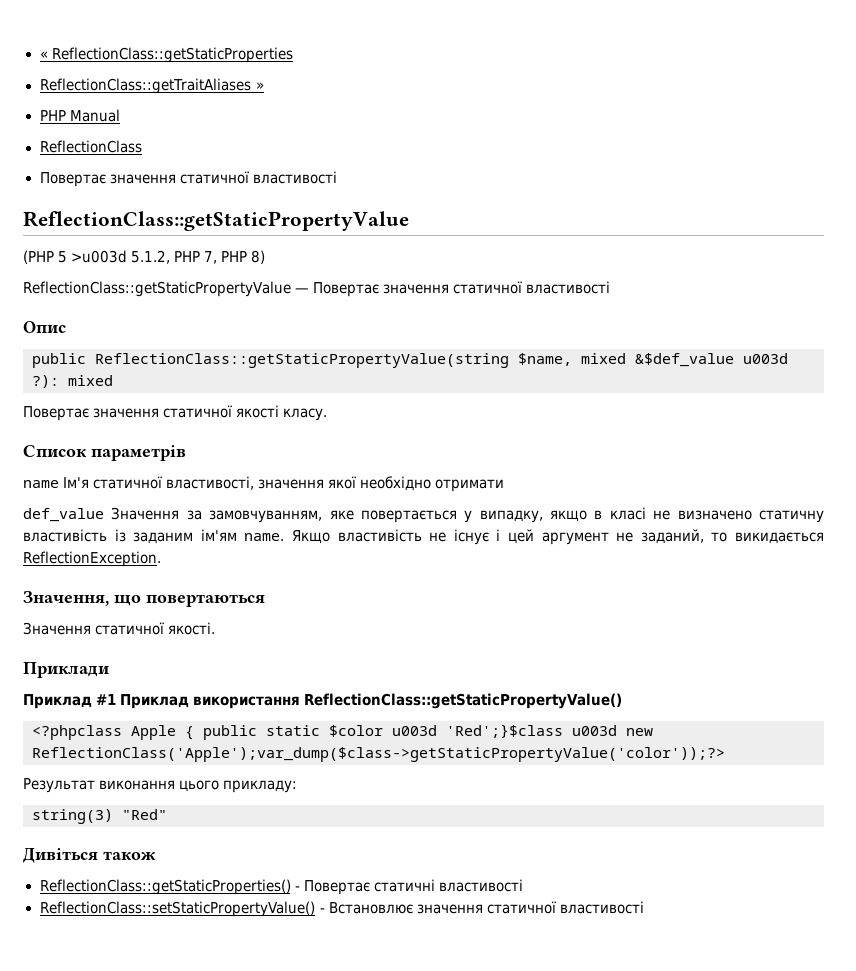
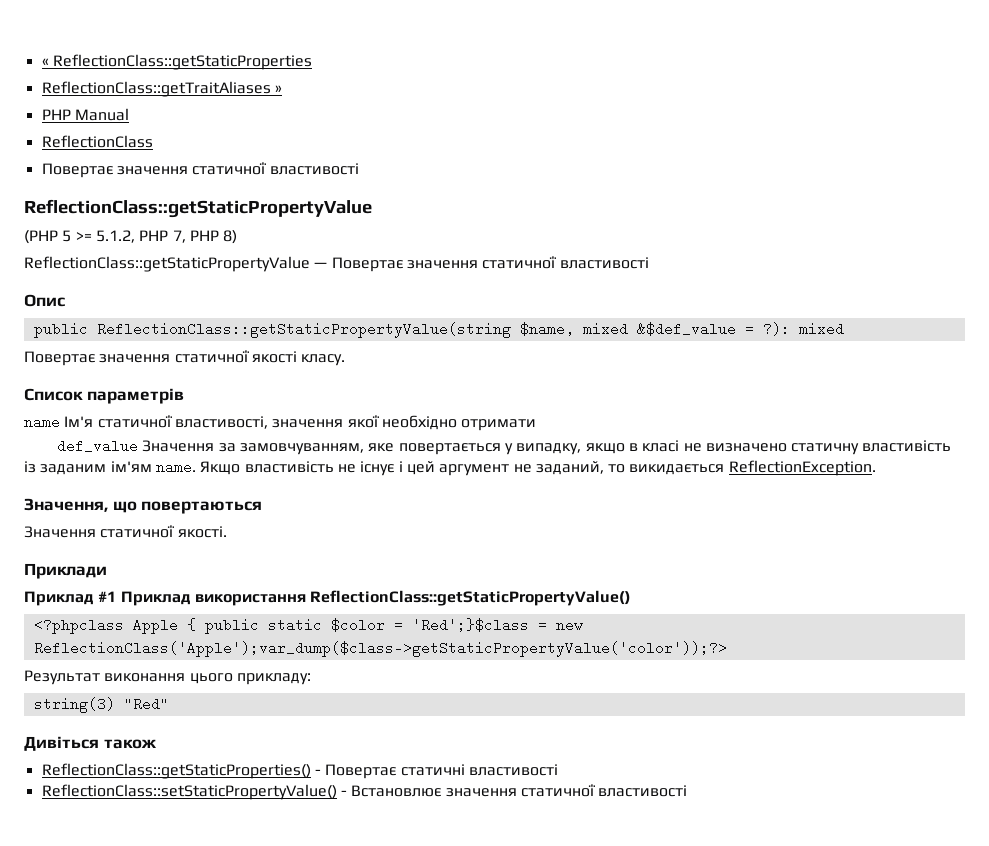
- (PHP 5 >u003d 5.1.2, PHP 7, PHP 8)
+ (PHP 5 >= 5.1.2, PHP 7, PHP 8)
- public ReflectionClass::getStaticPropertyValue(string $name, mixed &$def_value u003d ?): mixed
+ public ReflectionClass::getStaticPropertyValue(string $name, mixed &$def_value = ?): mixed
- <?phpclass Apple { public static $color u003d 'Red';}$class u003d new ReflectionClass('Apple');var_dump($class->getStaticPropertyValue('color'));?>
+ <?phpclass Apple { public static $color = 'Red';}$class = new ReflectionClass('Apple');var_dump($class->getStaticPropertyValue('color'));?>

